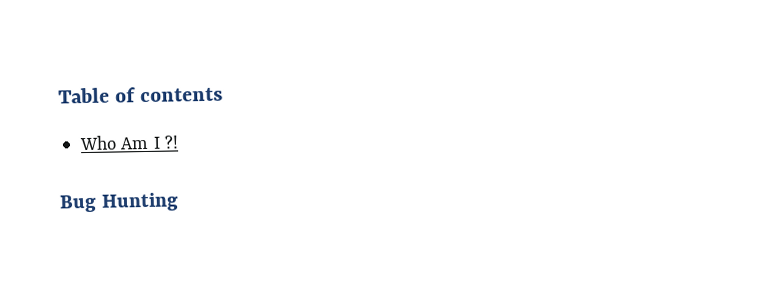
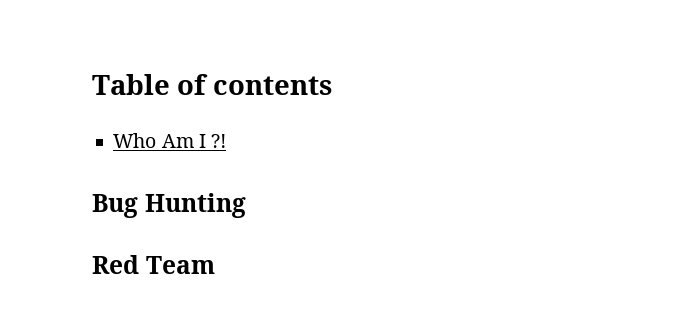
+ Red Team

